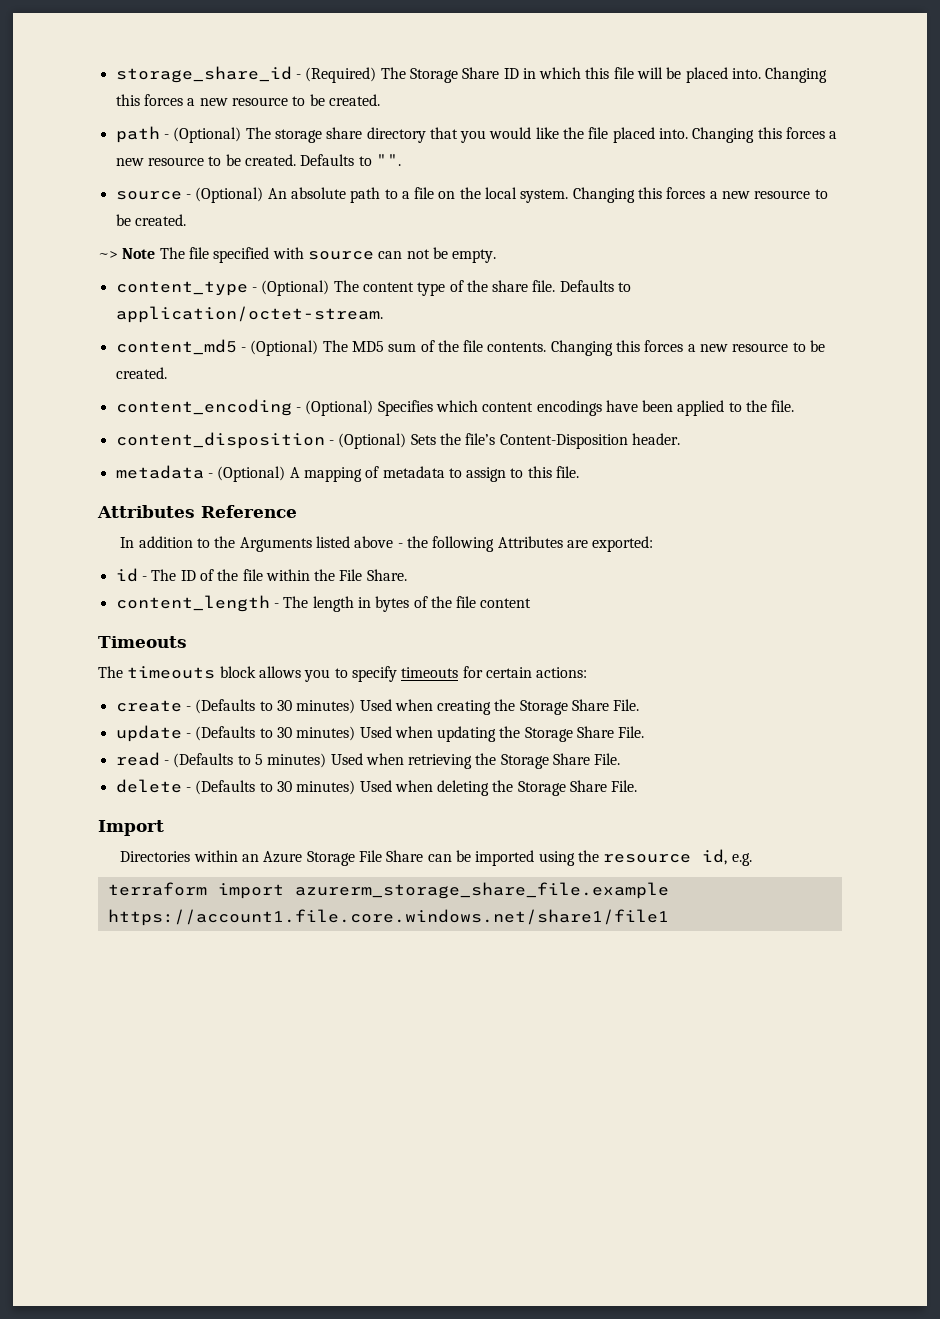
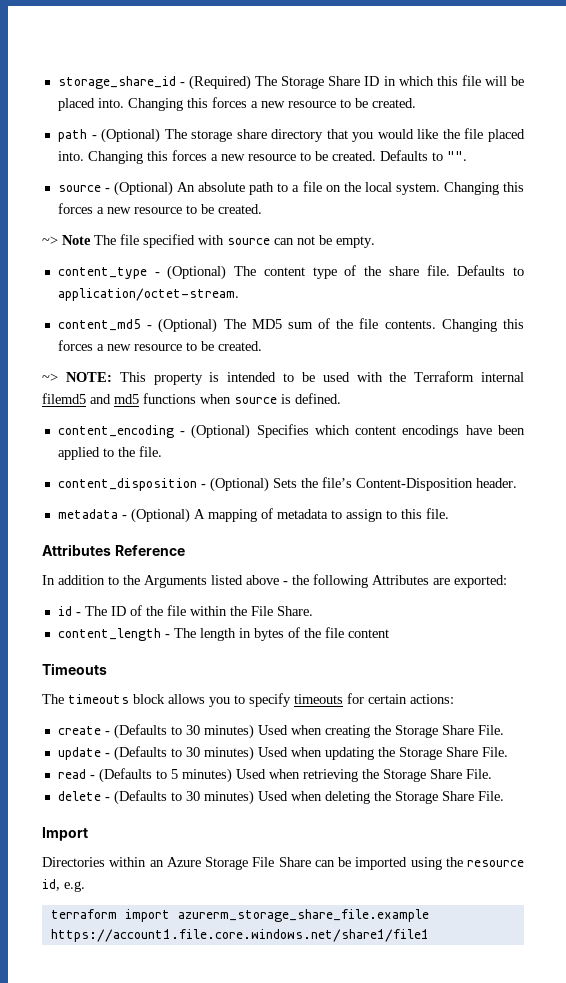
+ ~> NOTE: This property is intended to be used with the Terraform internal filemd5 and md5 functions when source is defined.

